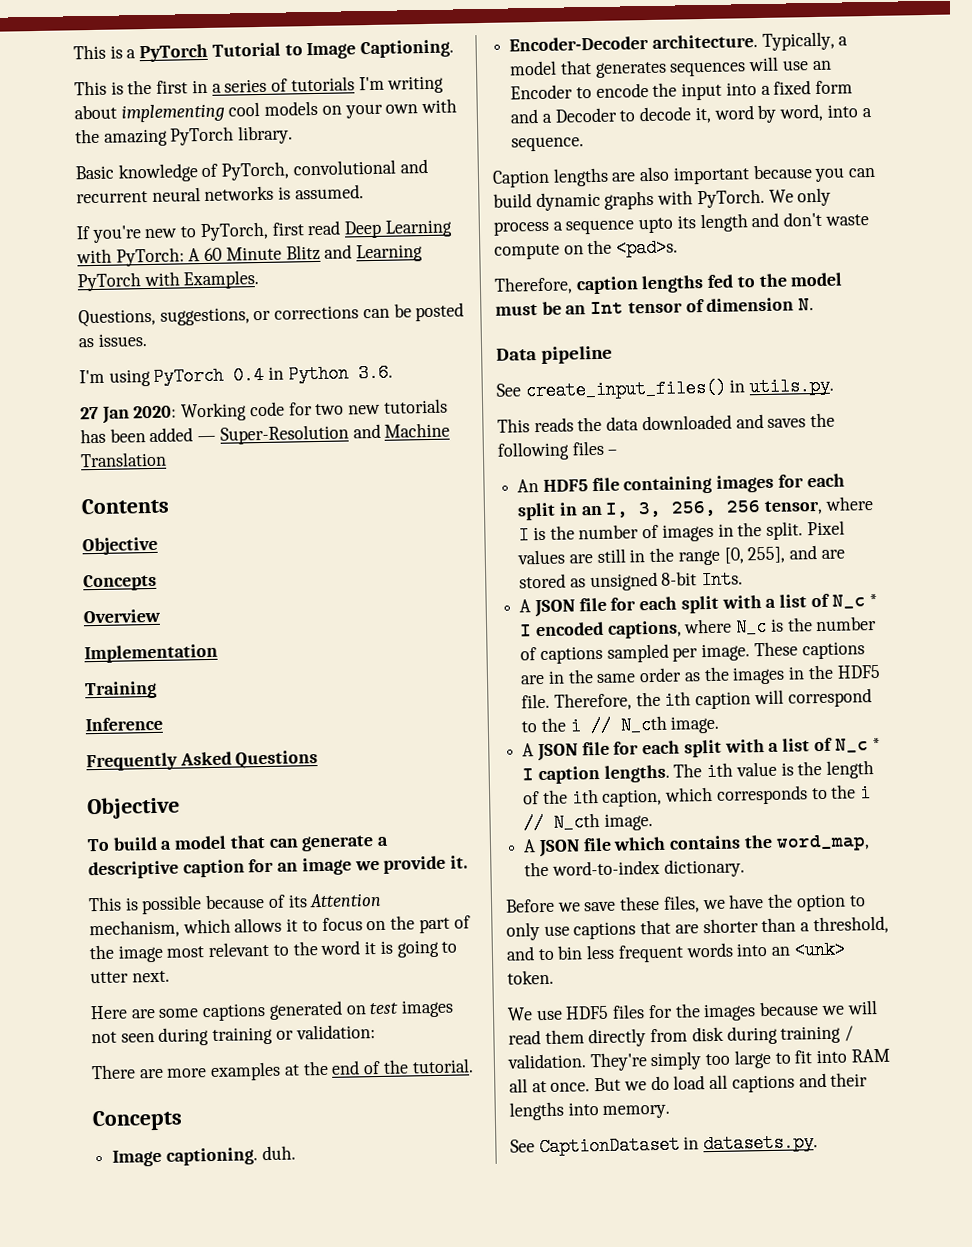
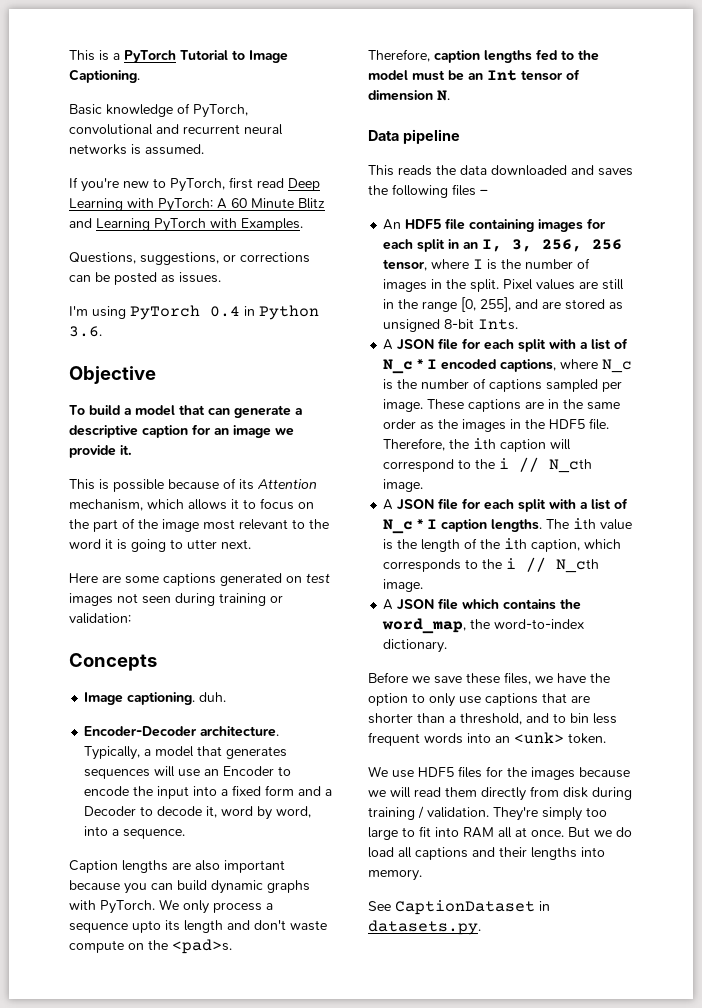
- This is the first in a series of tutorials I'm writing about implementing cool models on your own with the amazing PyTorch library.
- 27 Jan 2020: Working code for two new tutorials has been added — Super-Resolution and Machine Translation
- Contents
- Objective
- Concepts
- Overview
- Implementation
- Training
- Inference
- Frequently Asked Questions
- There are more examples at the end of the tutorial.
- See create_input_files() in utils.py.

